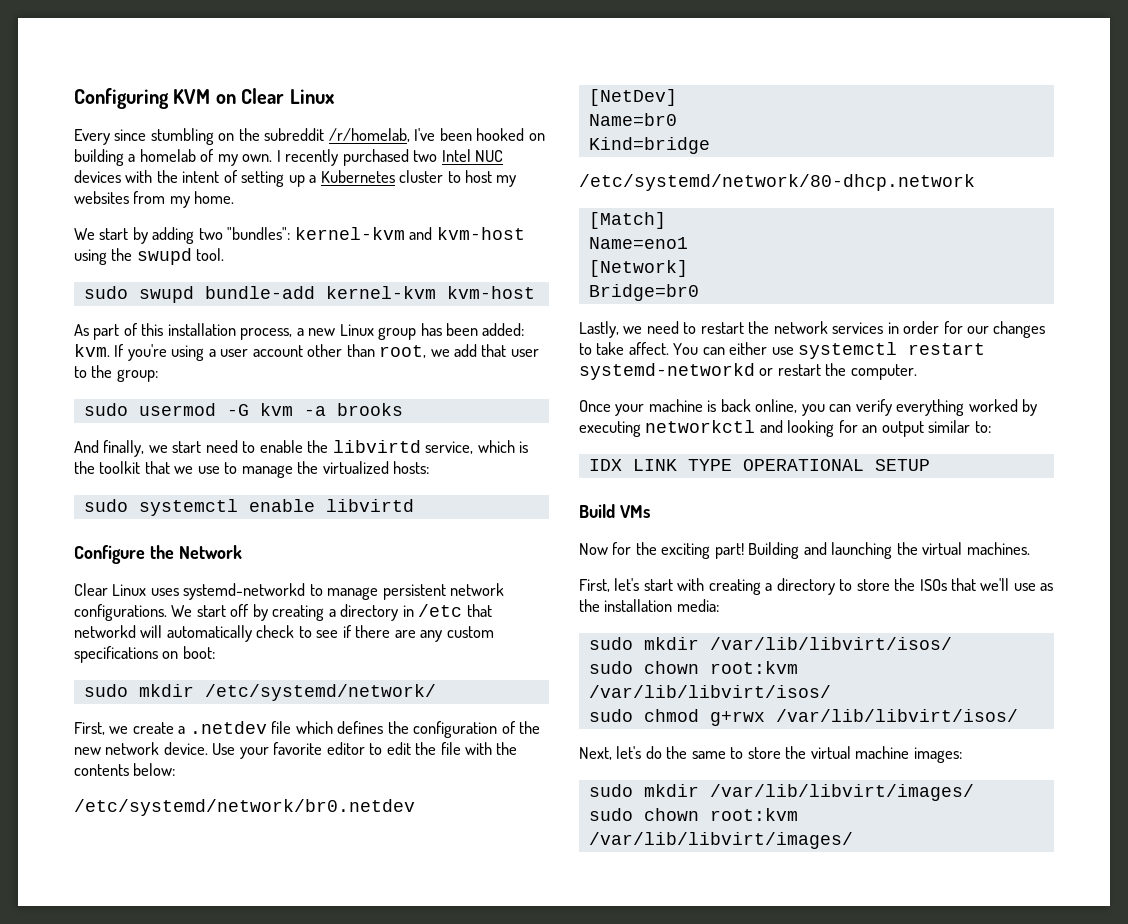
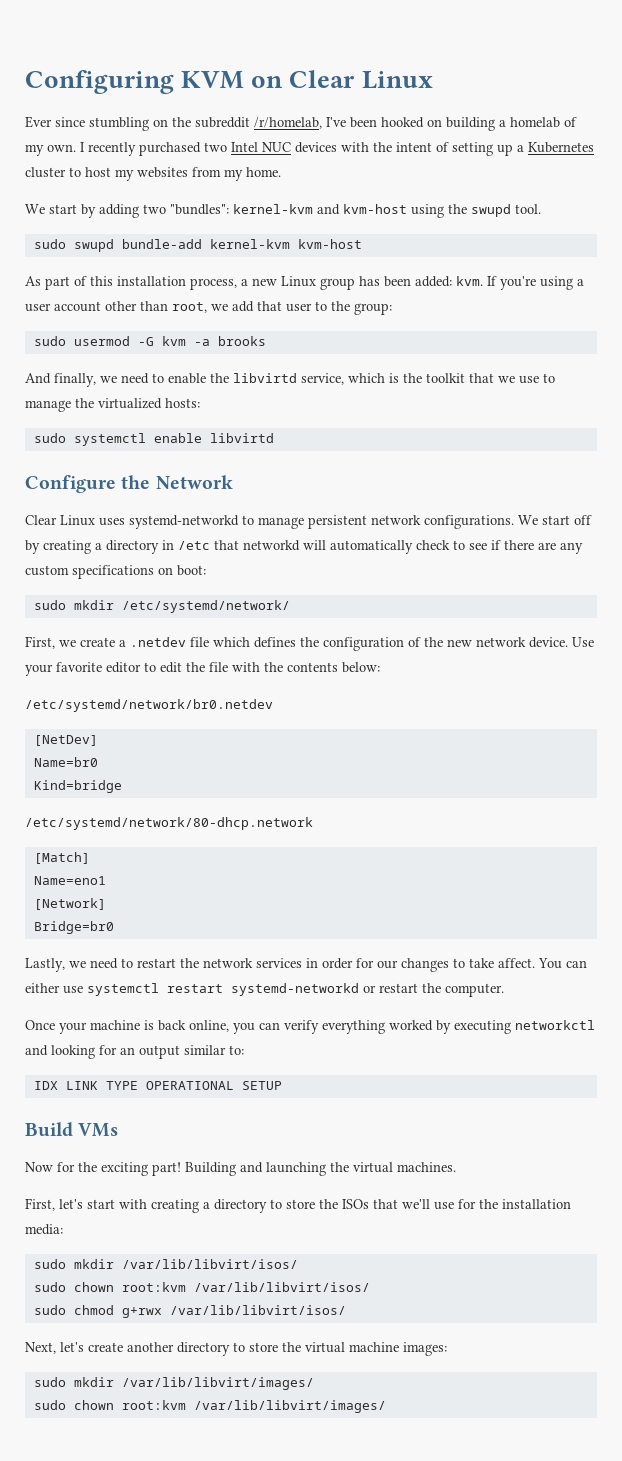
- Every since stumbling on the subreddit /r/homelab, I've been hooked on building a homelab of my own.
+ Ever since stumbling on the subreddit /r/homelab, I've been hooked on building a homelab of my own.
- And finally, we start need to enable the libvirtd service, which is the toolkit that we use to manage the virtualized hosts:
+ And finally, we need to enable the libvirtd service, which is the toolkit that we use to manage the virtualized hosts:
- First, let's start with creating a directory to store the ISOs that we'll use as the installation media:
+ First, let's start with creating a directory to store the ISOs that we'll use for the installation media:
- Next, let's do the same to store the virtual machine images:
+ Next, let's create another directory to store the virtual machine images:

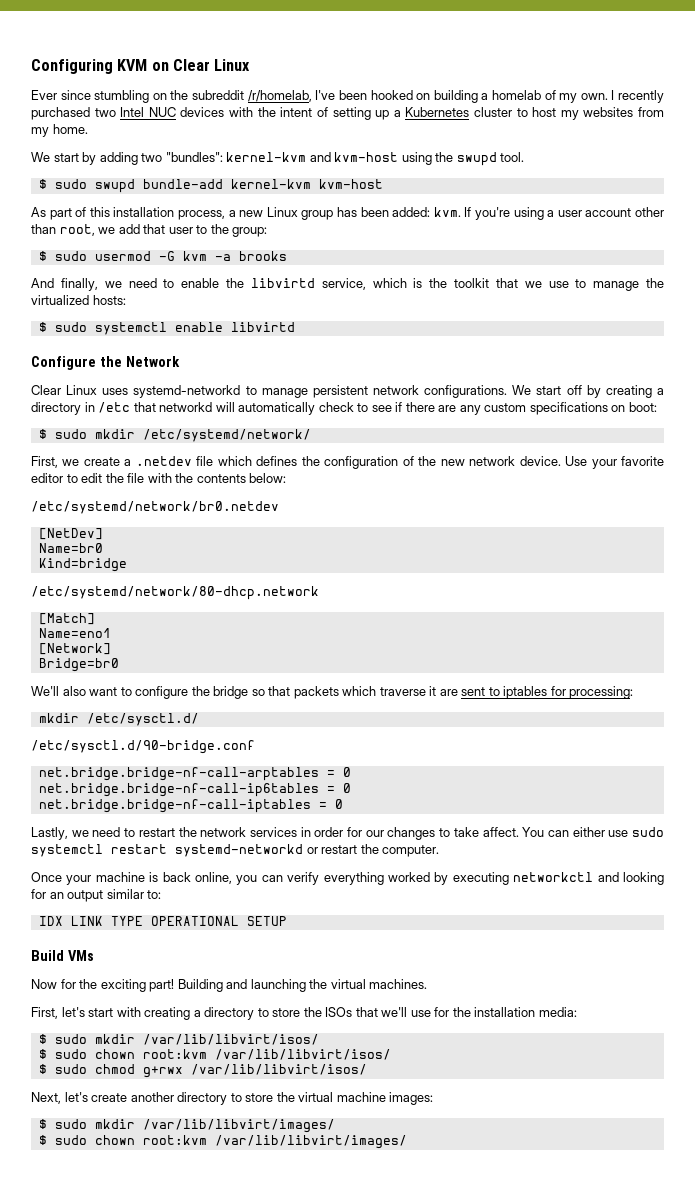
- sudo swupd bundle-add kernel-kvm kvm-host
+ $ sudo swupd bundle-add kernel-kvm kvm-host
- sudo usermod -G kvm -a brooks
+ $ sudo usermod -G kvm -a brooks
- sudo systemctl enable libvirtd
+ $ sudo systemctl enable libvirtd
- sudo mkdir /etc/systemd/network/
+ $ sudo mkdir /etc/systemd/network/
+ We'll also want to configure the bridge so that packets which traverse it are sent to iptables for processing:
+ mkdir /etc/sysctl.d/
+ /etc/sysctl.d/90-bridge.conf
+ net.bridge.bridge-nf-call-arptables = 0
+ net.bridge.bridge-nf-call-ip6tables = 0
+ net.bridge.bridge-nf-call-iptables = 0
- You can either use systemctl restart systemd-networkd or restart the computer.
+ You can either use sudo systemctl restart systemd-networkd or restart the computer.
- sudo mkdir /var/lib/libvirt/isos/
+ $ sudo mkdir /var/lib/libvirt/isos/
- sudo chown root:kvm /var/lib/libvirt/isos/
+ $ sudo chown root:kvm /var/lib/libvirt/isos/
- sudo chmod g+rwx /var/lib/libvirt/isos/
+ $ sudo chmod g+rwx /var/lib/libvirt/isos/
- sudo mkdir /var/lib/libvirt/images/
+ $ sudo mkdir /var/lib/libvirt/images/
- sudo chown root:kvm /var/lib/libvirt/images/
+ $ sudo chown root:kvm /var/lib/libvirt/images/

